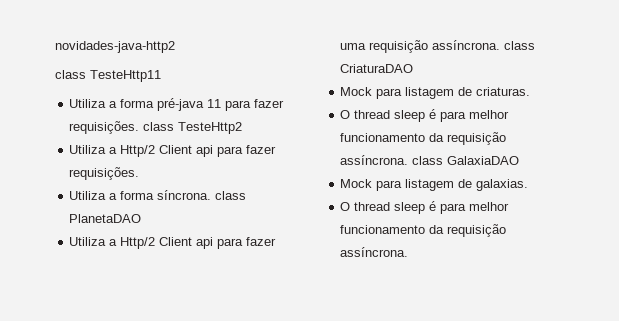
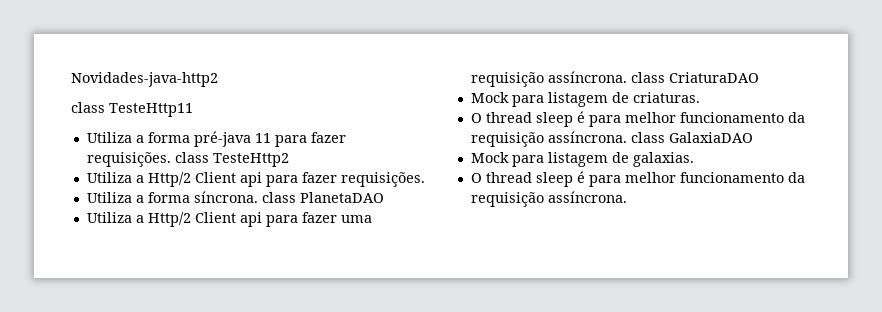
- novidades-java-http2
+ Novidades-java-http2

